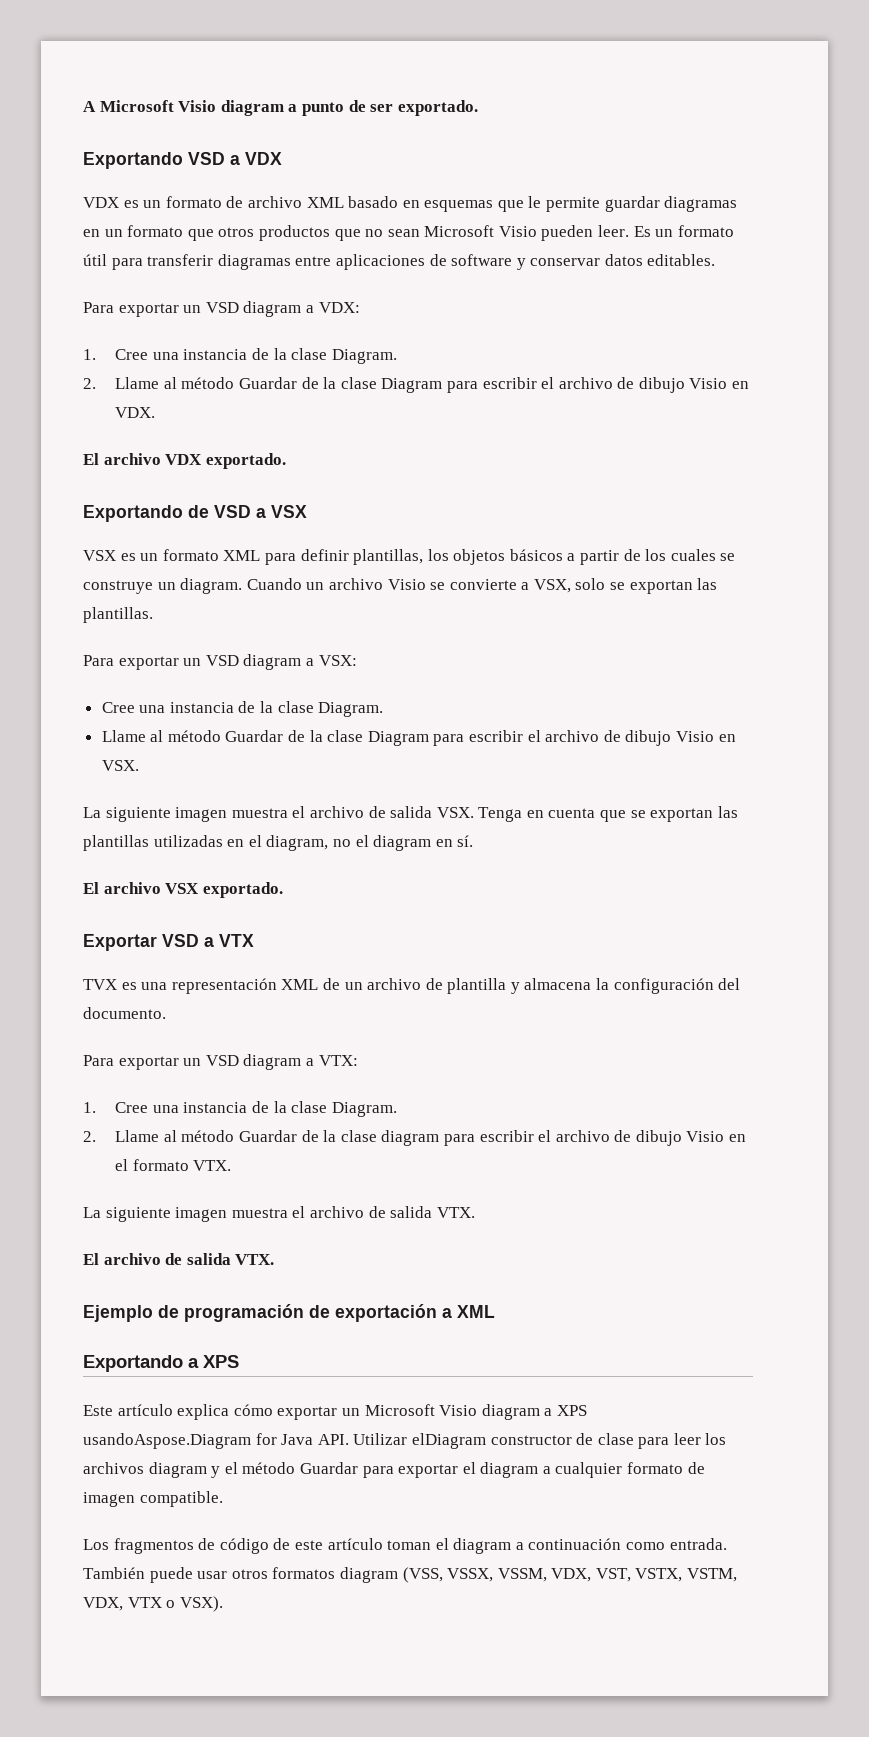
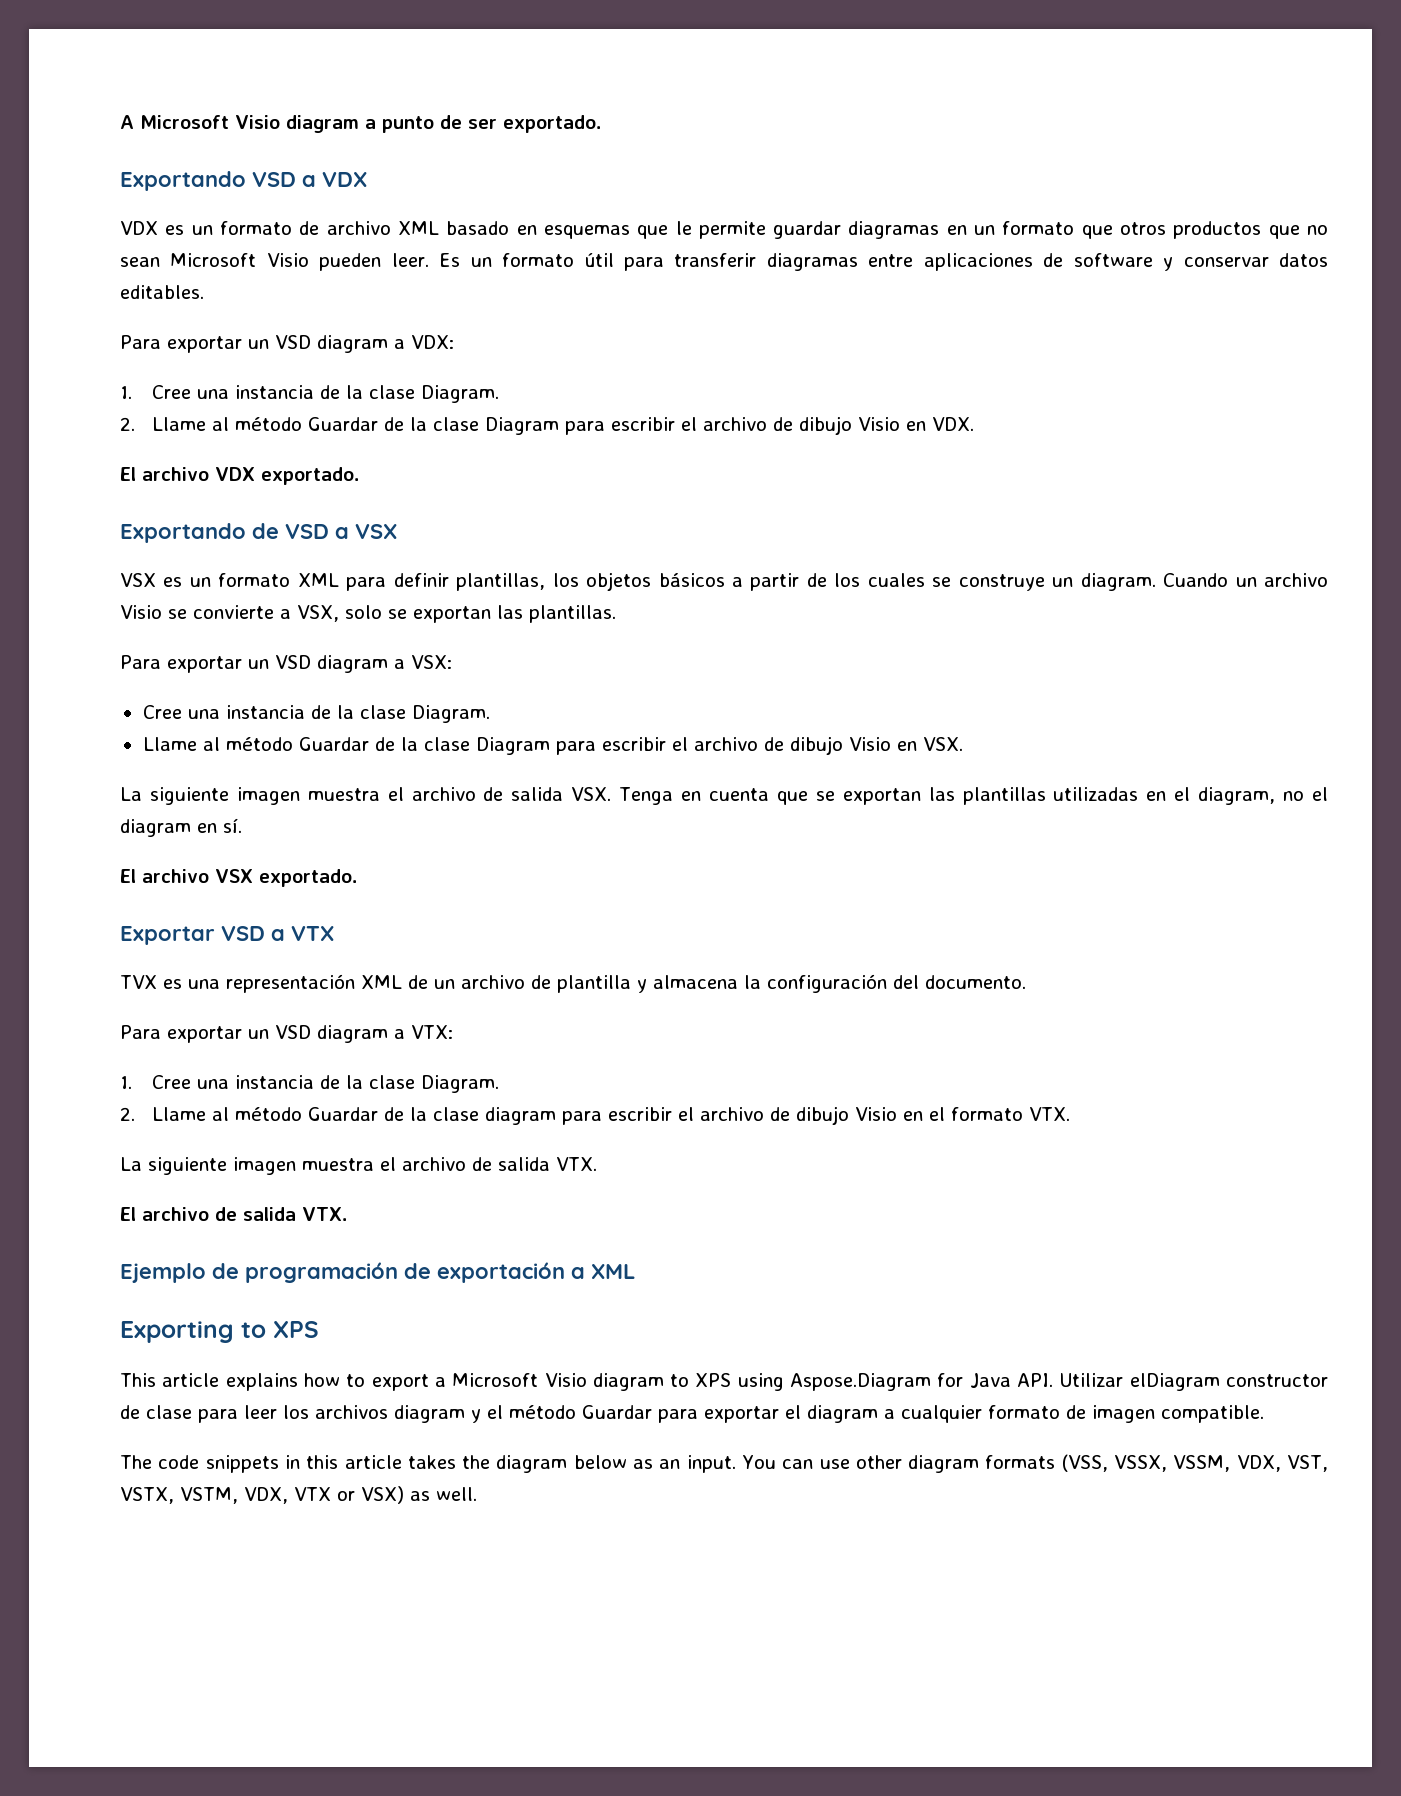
- Exportando a XPS
+ Exporting to XPS
- Este artículo explica cómo exportar un Microsoft Visio diagram a XPS usandoAspose.Diagram for Java API. Utilizar elDiagram constructor de clase para leer los archivos diagram y el método Guardar para exportar el diagram a cualquier formato de imagen compatible.
+ This article explains how to export a Microsoft Visio diagram to XPS using Aspose.Diagram for Java API. Utilizar elDiagram constructor de clase para leer los archivos diagram y el método Guardar para exportar el diagram a cualquier formato de imagen compatible.
- Los fragmentos de código de este artículo toman el diagram a continuación como entrada. También puede usar otros formatos diagram (VSS, VSSX, VSSM, VDX, VST, VSTX, VSTM, VDX, VTX o VSX).
+ The code snippets in this article takes the diagram below as an input. You can use other diagram formats (VSS, VSSX, VSSM, VDX, VST, VSTX, VSTM, VDX, VTX or VSX) as well.

